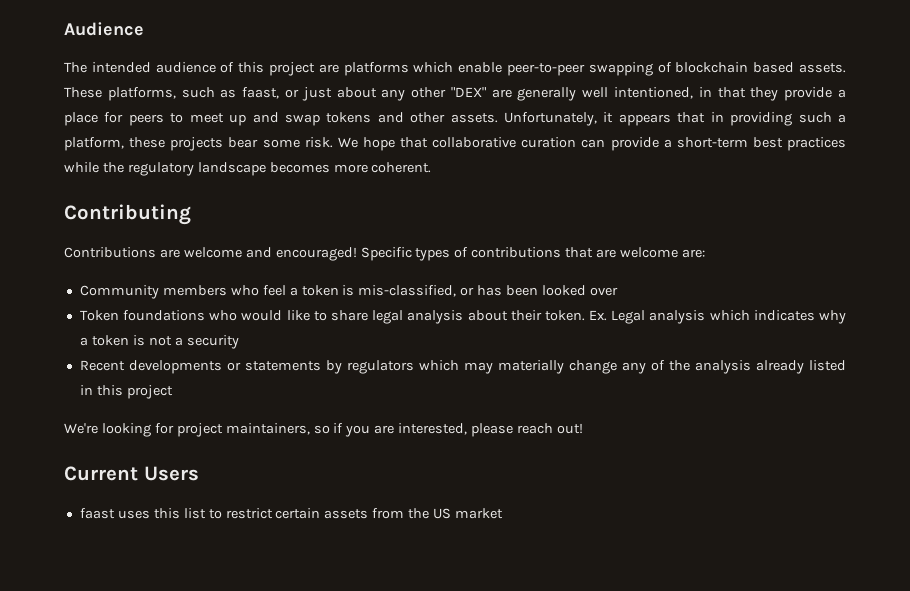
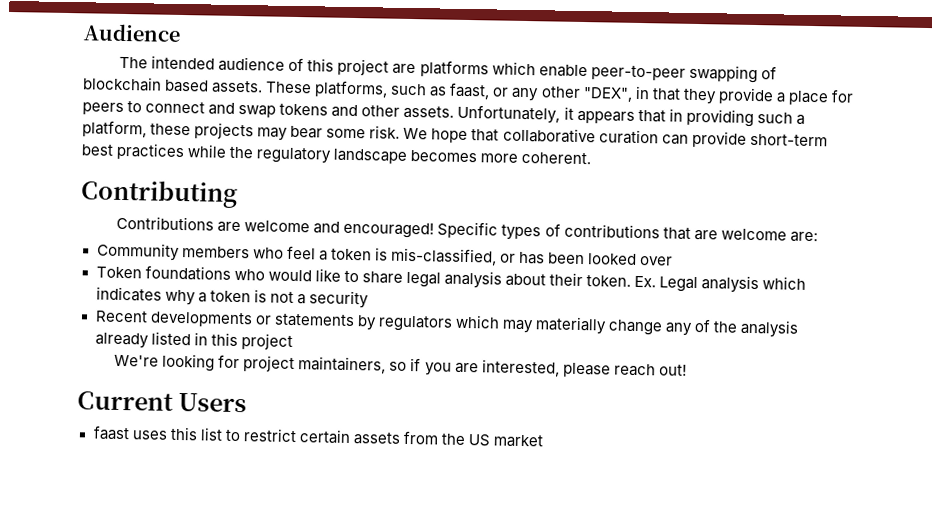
- These platforms, such as faast, or just about any other "DEX" are generally well intentioned, in that they provide a place for peers to meet up and swap tokens and other assets.
+ These platforms, such as faast, or any other "DEX", in that they provide a place for peers to connect and swap tokens and other assets.
- Unfortunately, it appears that in providing such a platform, these projects bear some risk.
+ Unfortunately, it appears that in providing such a platform, these projects may bear some risk.
- We hope that collaborative curation can provide a short-term best practices while the regulatory landscape becomes more coherent.
+ We hope that collaborative curation can provide short-term best practices while the regulatory landscape becomes more coherent.

